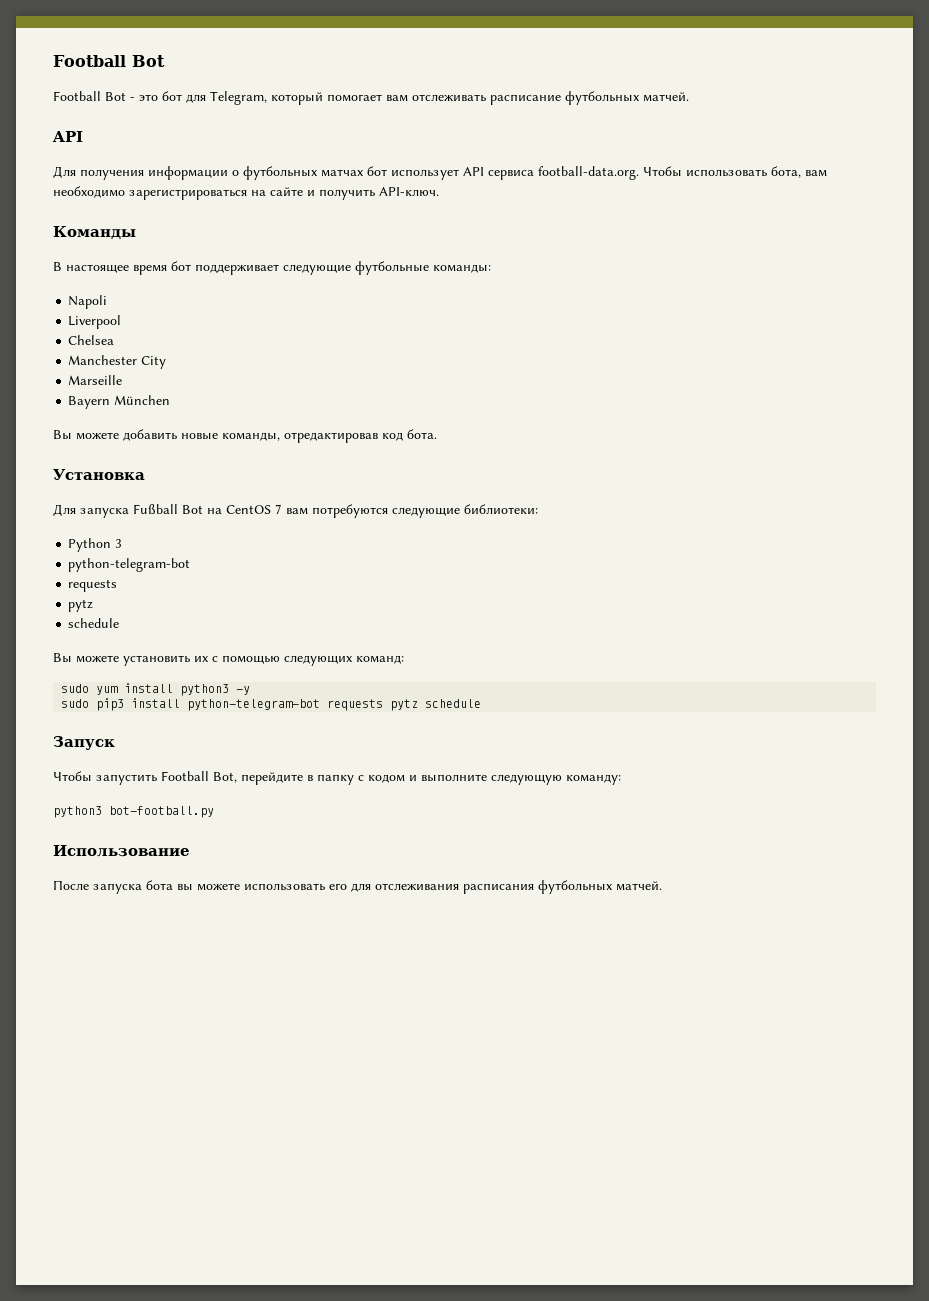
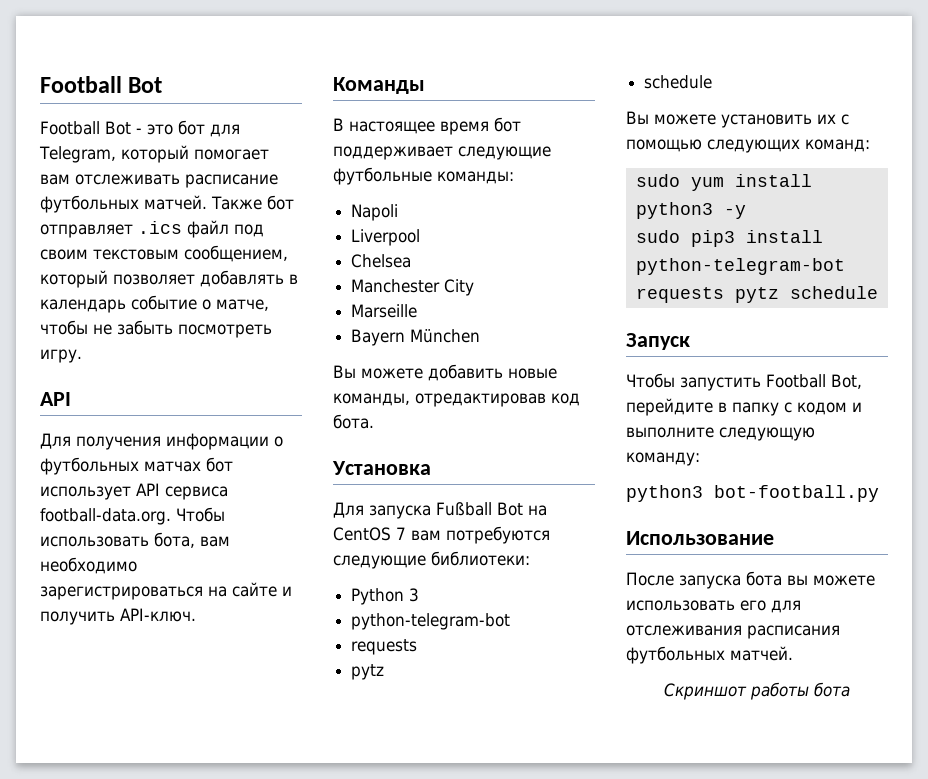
+ Также бот отправляет .ics файл под своим текстовым сообщением, который позволяет добавлять в календарь событие о матче, чтобы не забыть посмотреть игру.
+ Скриншот работы бота

